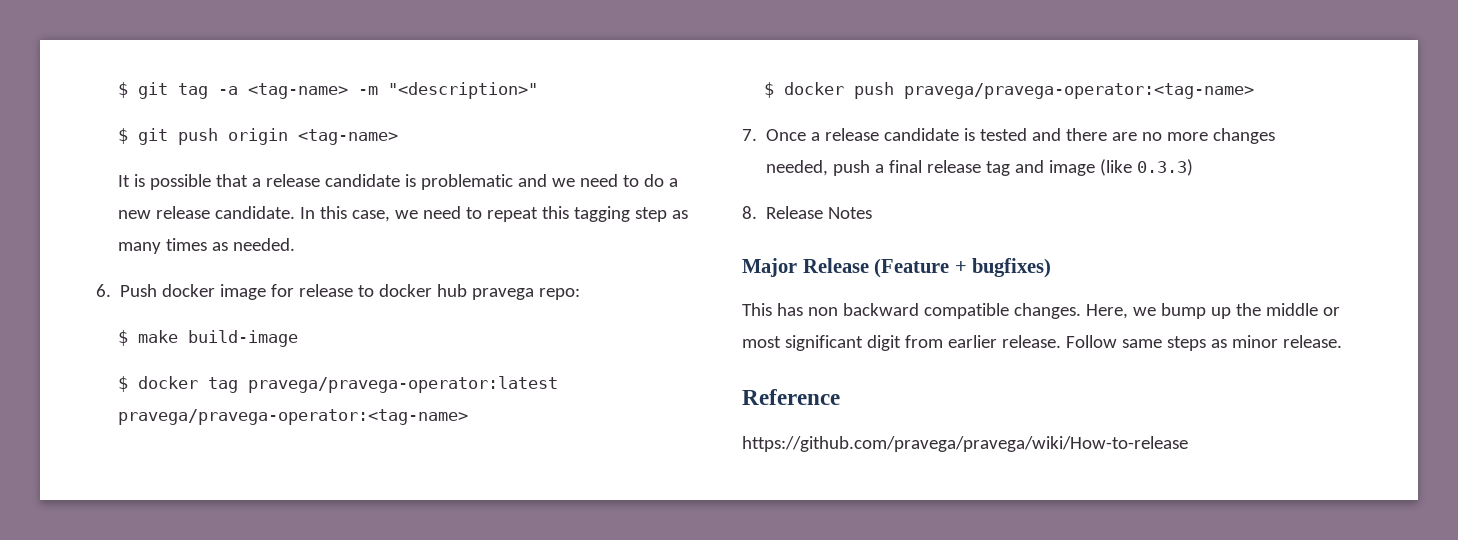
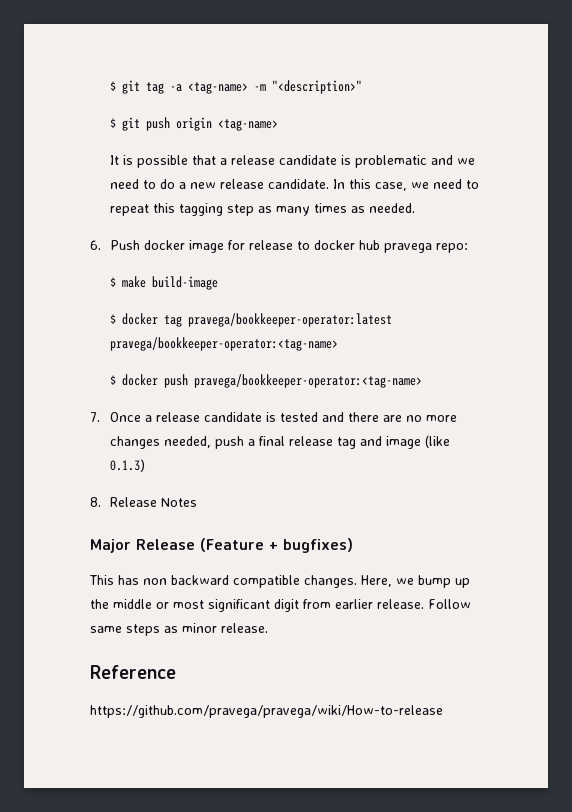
- $ docker tag pravega/pravega-operator:latest pravega/pravega-operator:<tag-name>
+ $ docker tag pravega/bookkeeper-operator:latest pravega/bookkeeper-operator:<tag-name>
- $ docker push pravega/pravega-operator:<tag-name>
+ $ docker push pravega/bookkeeper-operator:<tag-name>
- 7. Once a release candidate is tested and there are no more changes needed, push a final release tag and image (like 0.3.3)
+ 7. Once a release candidate is tested and there are no more changes needed, push a final release tag and image (like 0.1.3)

